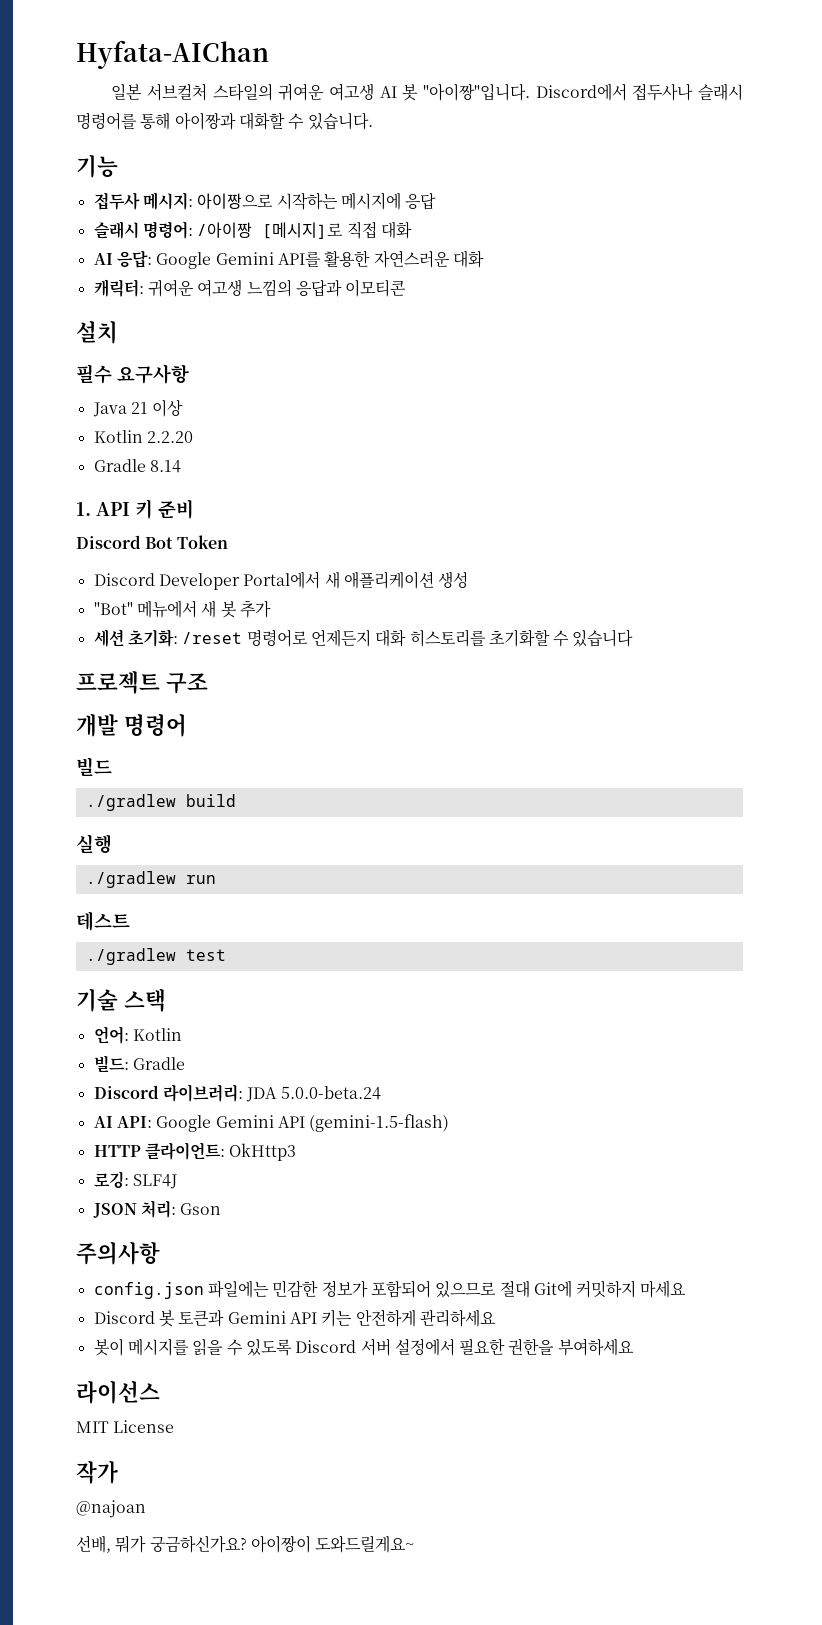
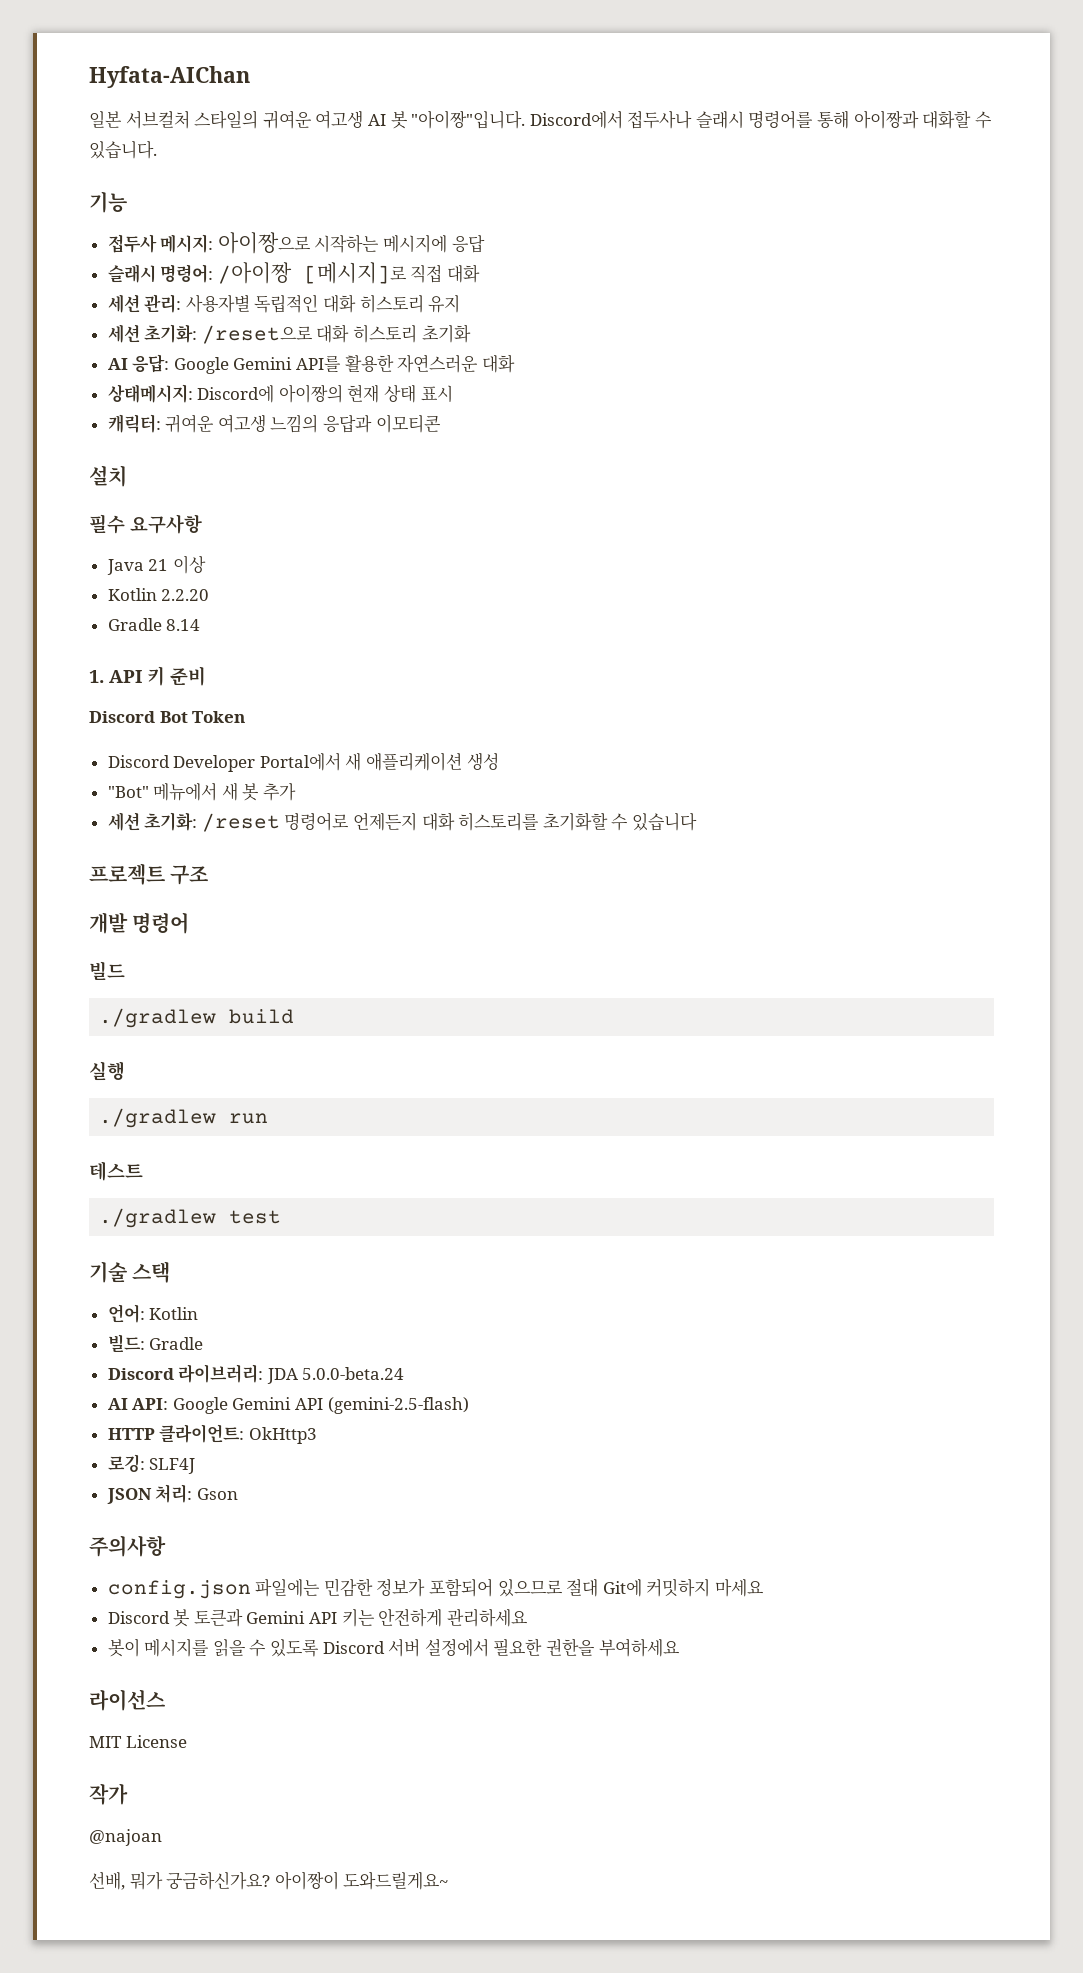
+ 세션 관리: 사용자별 독립적인 대화 히스토리 유지
+ 세션 초기화: /reset으로 대화 히스토리 초기화
+ 상태메시지: Discord에 아이짱의 현재 상태 표시
- AI API: Google Gemini API (gemini-1.5-flash)
+ AI API: Google Gemini API (gemini-2.5-flash)

